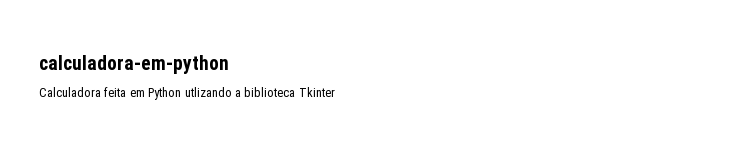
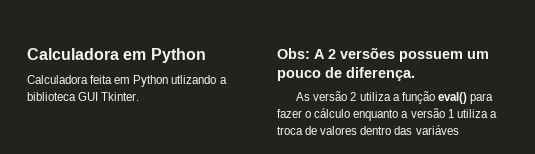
- calculadora-em-python
+ Calculadora em Python
- Calculadora feita em Python utlizando a biblioteca Tkinter
+ Calculadora feita em Python utlizando a biblioteca GUI Tkinter.
+ Obs: A 2 versões possuem um pouco de diferença.
+ As versão 2 utiliza a função eval() para fazer o cálculo enquanto a versão 1 utiliza a troca de valores dentro das variáves

